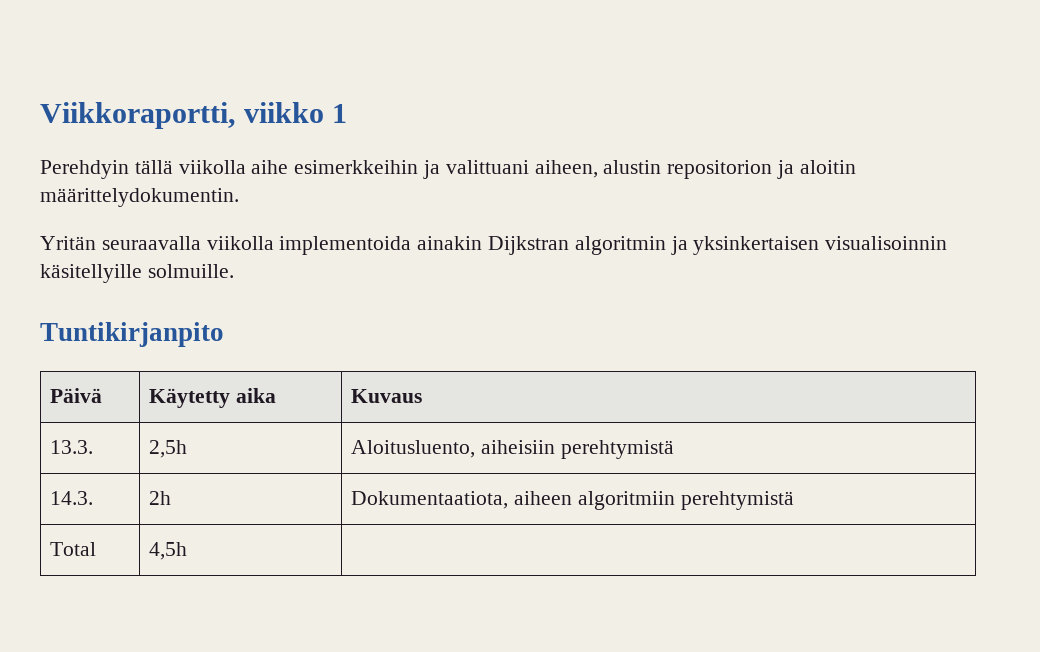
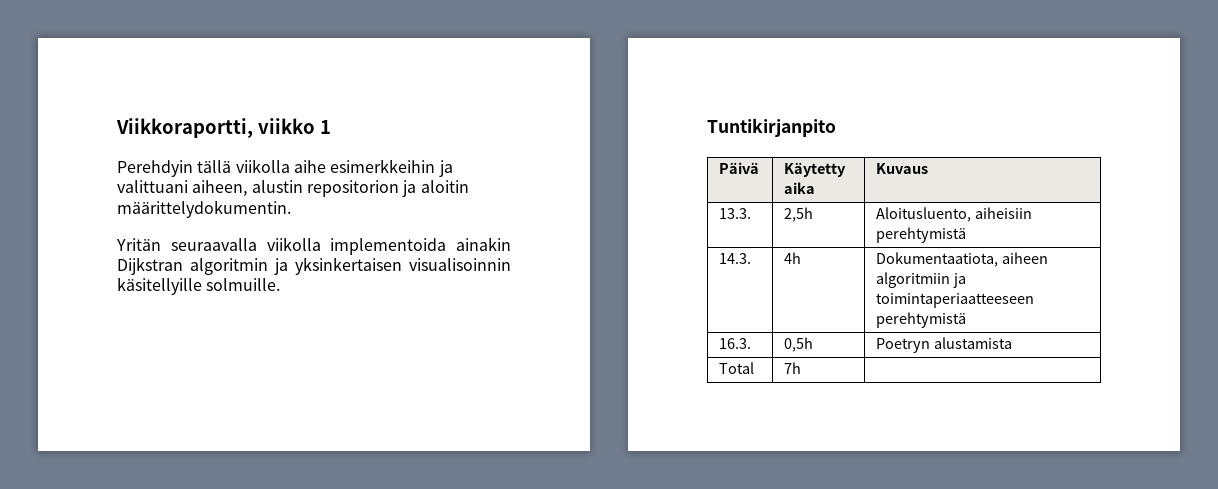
- 14.3. | 2h | Dokumentaatiota, aiheen algoritmiin perehtymistä
+ 14.3. | 4h | Dokumentaatiota, aiheen algoritmiin ja toimintaperiaatteeseen perehtymistä
+ 16.3. | 0,5h | Poetryn alustamista
- Total | 4,5h |
+ Total | 7h |

